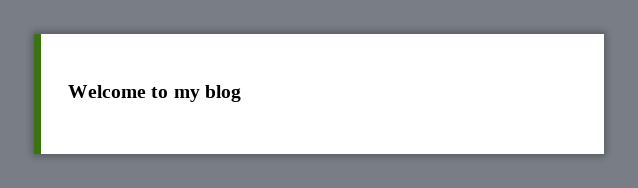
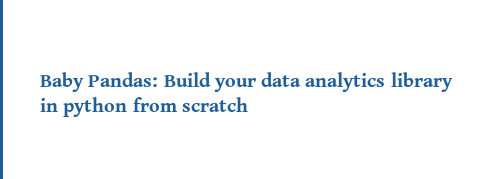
- Welcome to my blog
+ Baby Pandas: Build your data analytics library in python from scratch

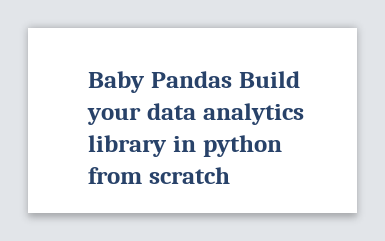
- Baby Pandas: Build your data analytics library in python from scratch
+ Baby Pandas Build your data analytics library in python from scratch

